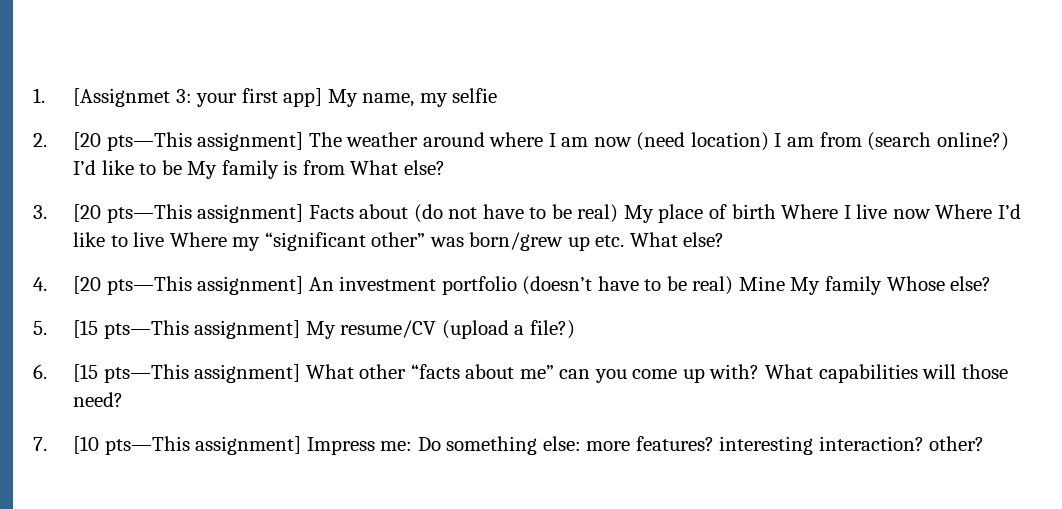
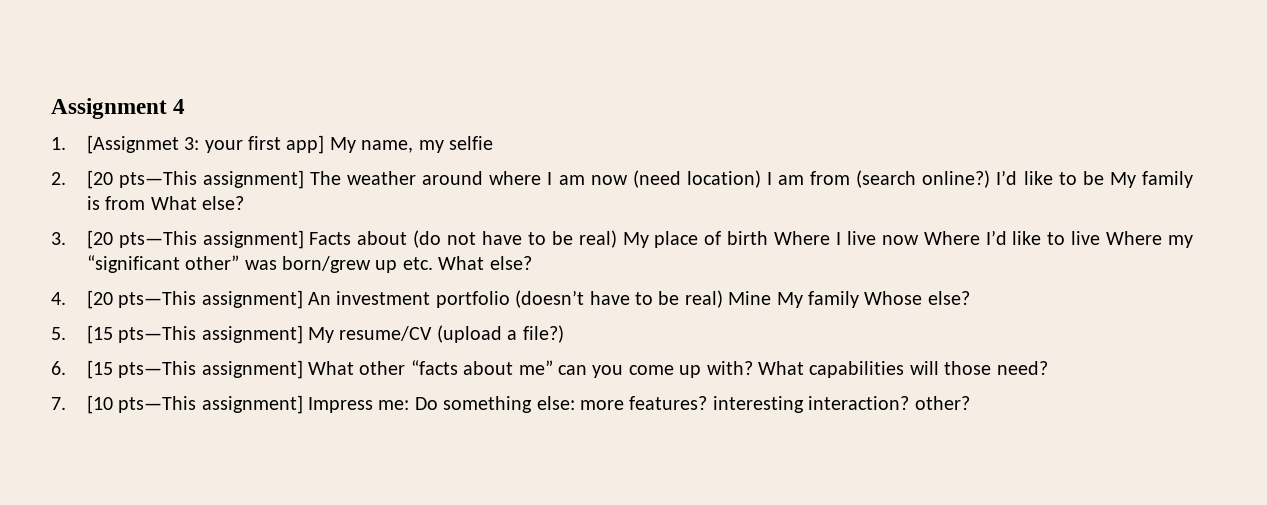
+ Assignment 4

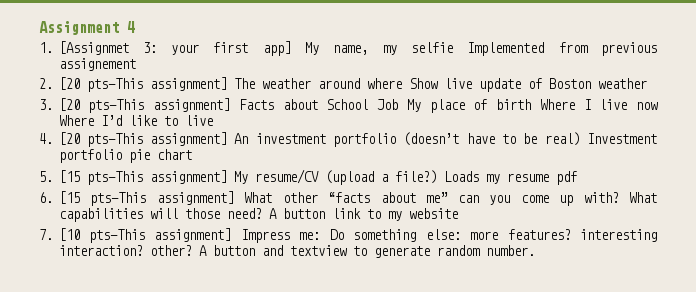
- 1. [Assignmet 3: your first app] My name, my selfie
+ 1. [Assignmet 3: your first app] My name, my selfie Implemented from previous assignement
- 2. [20 pts—This assignment] The weather around where I am now (need location) I am from (search online?) I’d like to be My family is from What else?
+ 2. [20 pts—This assignment] The weather around where Show live update of Boston weather
- 3. [20 pts—This assignment] Facts about (do not have to be real) My place of birth Where I live now Where I’d like to live Where my “significant other” was born/grew up etc. What else?
+ 3. [20 pts—This assignment] Facts about School Job My place of birth Where I live now Where I’d like to live
- 4. [20 pts—This assignment] An investment portfolio (doesn’t have to be real) Mine My family Whose else?
+ 4. [20 pts—This assignment] An investment portfolio (doesn’t have to be real) Investment portfolio pie chart
+ Loads my resume pdf
+ A button link to my website
+ A button and textview to generate random number.

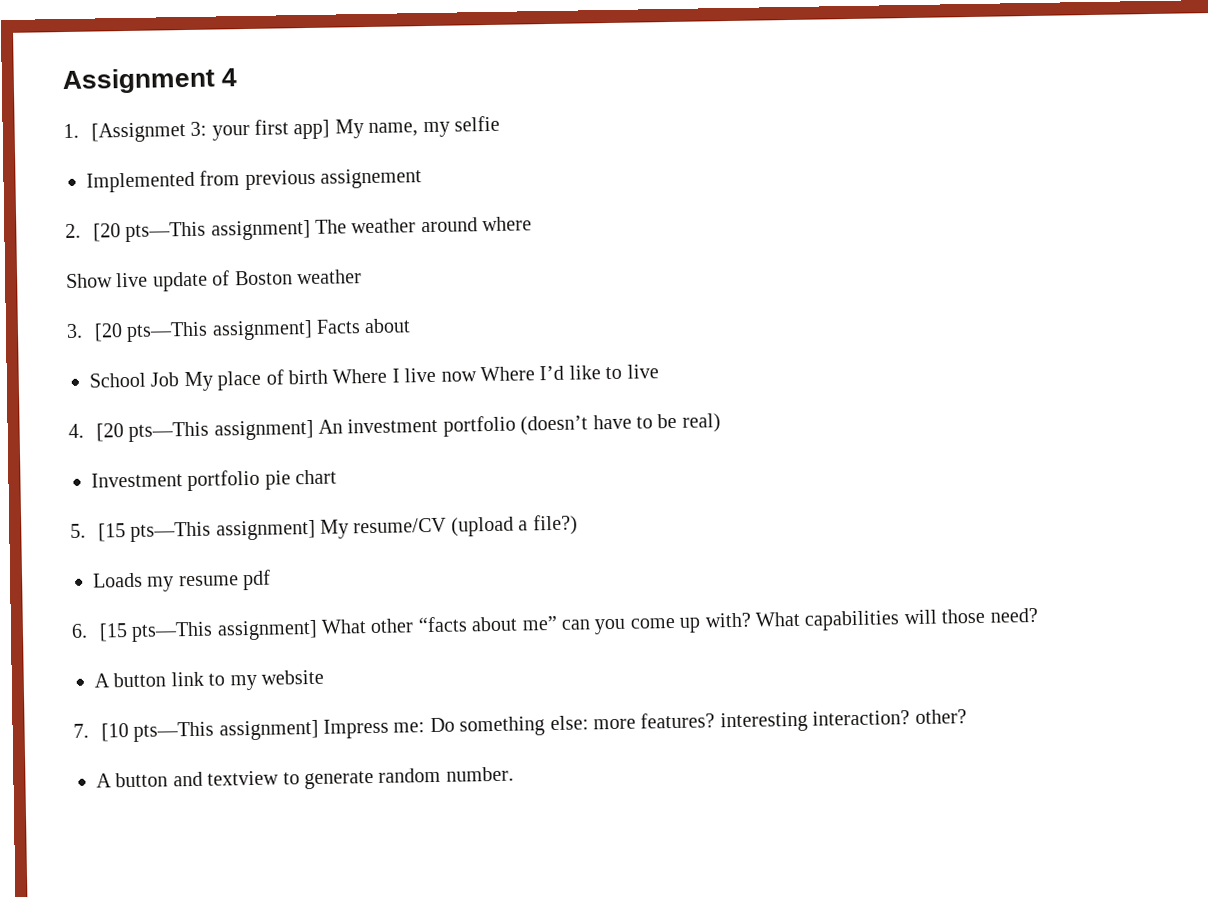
- 1. [Assignmet 3: your first app] My name, my selfie Implemented from previous assignement
+ 1. [Assignmet 3: your first app] My name, my selfie
+ Implemented from previous assignement
- 2. [20 pts—This assignment] The weather around where Show live update of Boston weather
+ 2. [20 pts—This assignment] The weather around where
+ Show live update of Boston weather
- 3. [20 pts—This assignment] Facts about School Job My place of birth Where I live now Where I’d like to live
+ 3. [20 pts—This assignment] Facts about
+ School Job My place of birth Where I live now Where I’d like to live
- 4. [20 pts—This assignment] An investment portfolio (doesn’t have to be real) Investment portfolio pie chart
+ 4. [20 pts—This assignment] An investment portfolio (doesn’t have to be real)
+ Investment portfolio pie chart
- 5. [15 pts—This assignment] My resume/CV (upload a file?) Loads my resume pdf
+ 5. [15 pts—This assignment] My resume/CV (upload a file?)
+ Loads my resume pdf
- What capabilities will those need? A button link to my website
+ What capabilities will those need?
+ A button link to my website
- 7. [10 pts—This assignment] Impress me: Do something else: more features? interesting interaction? other? A button and textview to generate random number.
+ 7. [10 pts—This assignment] Impress me: Do something else: more features? interesting interaction? other?
+ A button and textview to generate random number.

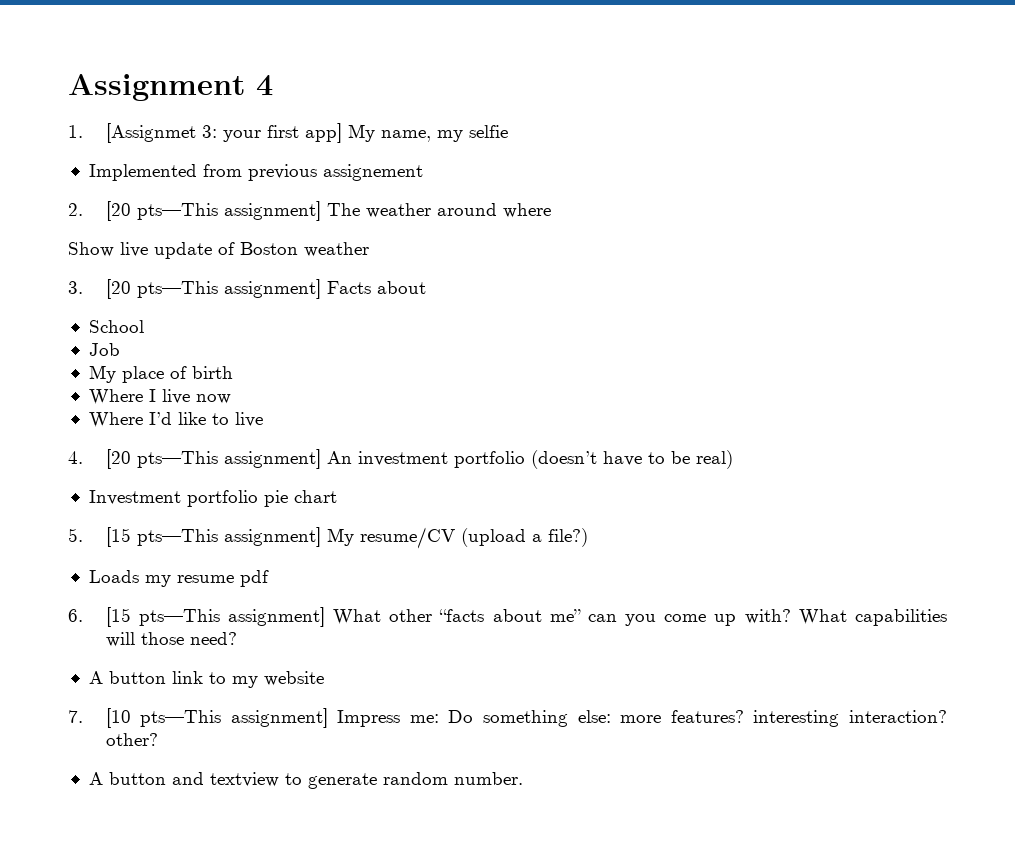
- School Job My place of birth Where I live now Where I’d like to live
+ School
+ Job
+ My place of birth
+ Where I live now
+ Where I’d like to live

